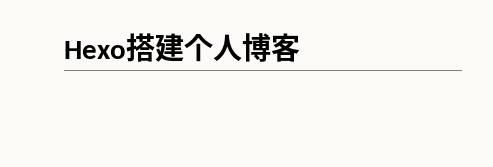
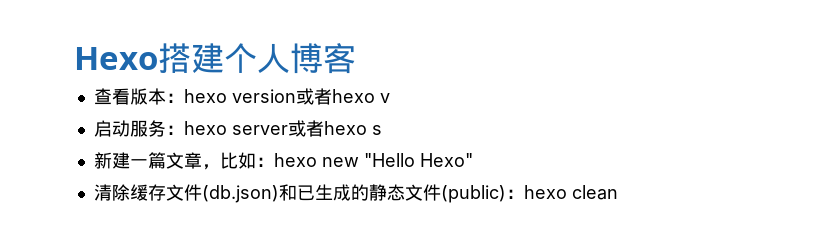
+ 查看版本：hexo version或者hexo v
+ 启动服务：hexo server或者hexo s
+ 新建一篇文章，比如：hexo new "Hello Hexo"
+ 清除缓存文件(db.json)和已生成的静态文件(public)：hexo clean

